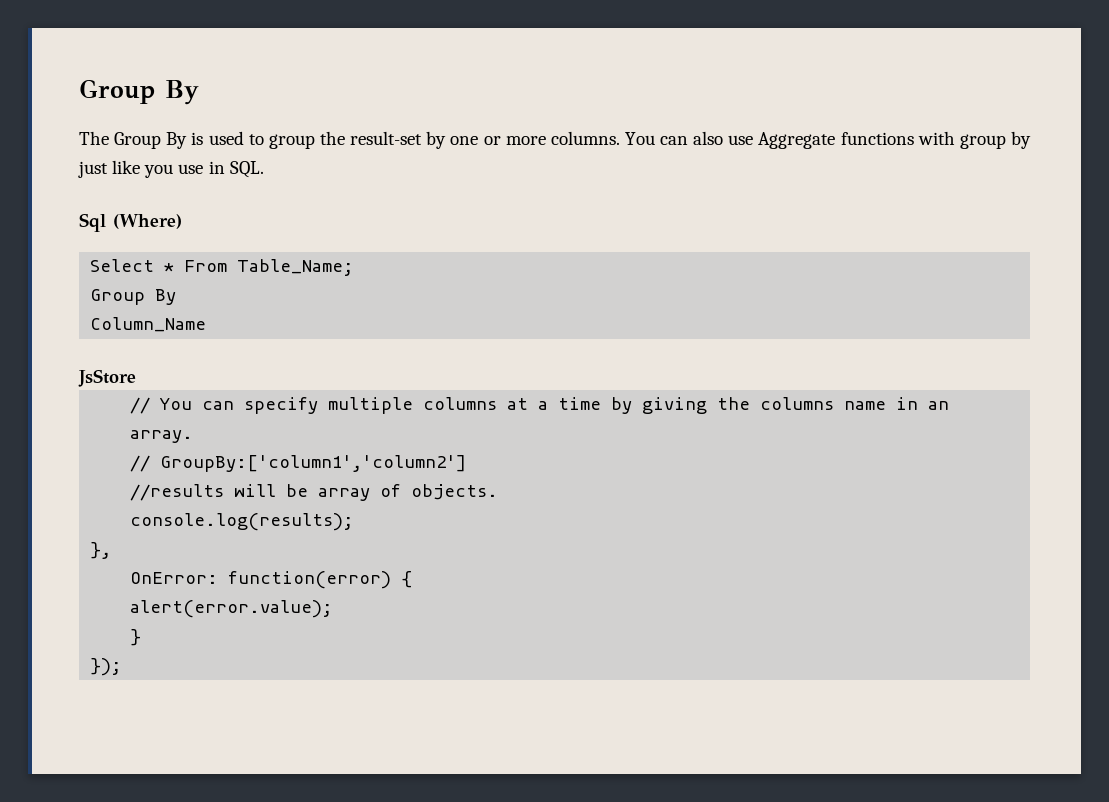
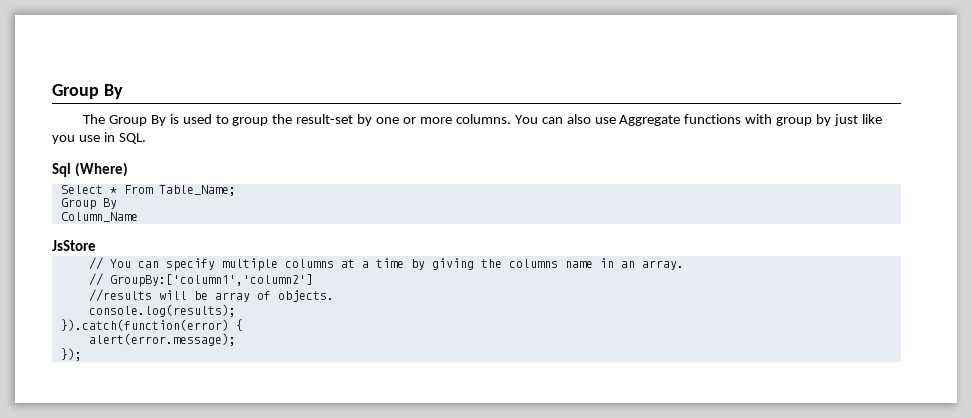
- },
- OnError: function(error) {
+ }).catch(function(error) {
- alert(error.value);
- }
+ alert(error.message);

